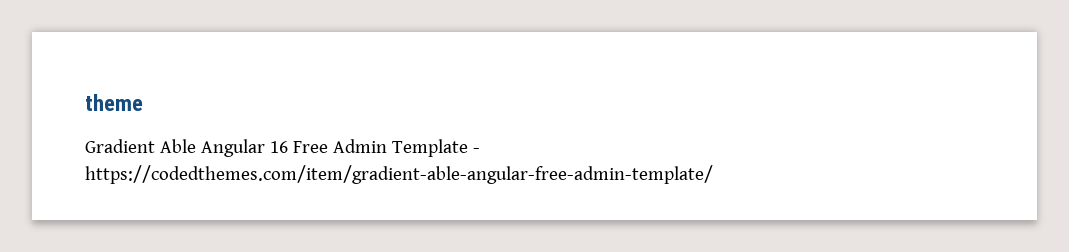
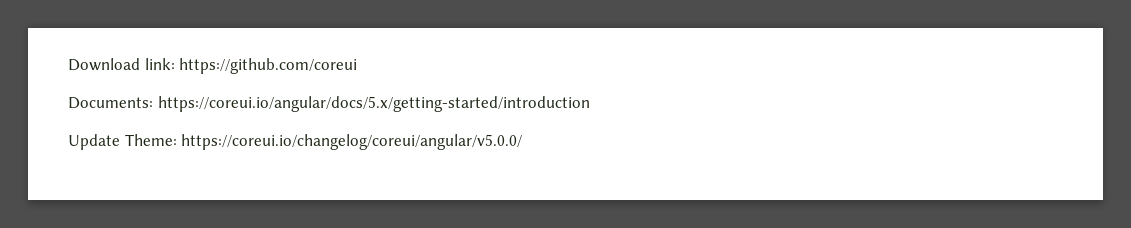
- theme
- Gradient Able Angular 16 Free Admin Template - https://codedthemes.com/item/gradient-able-angular-free-admin-template/
+ Download link: https://github.com/coreui
+ Documents: https://coreui.io/angular/docs/5.x/getting-started/introduction
+ Update Theme: https://coreui.io/changelog/coreui/angular/v5.0.0/

